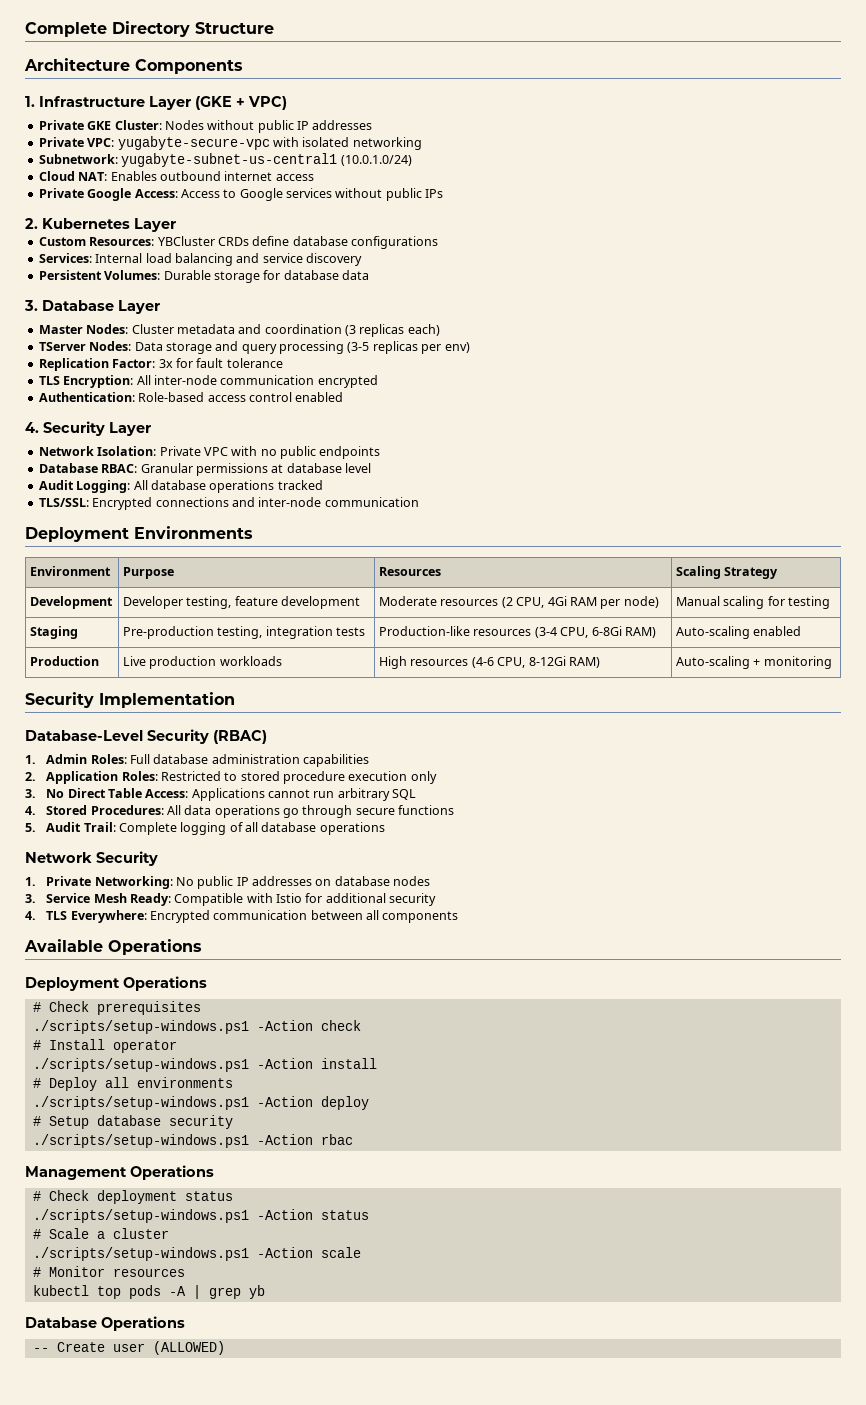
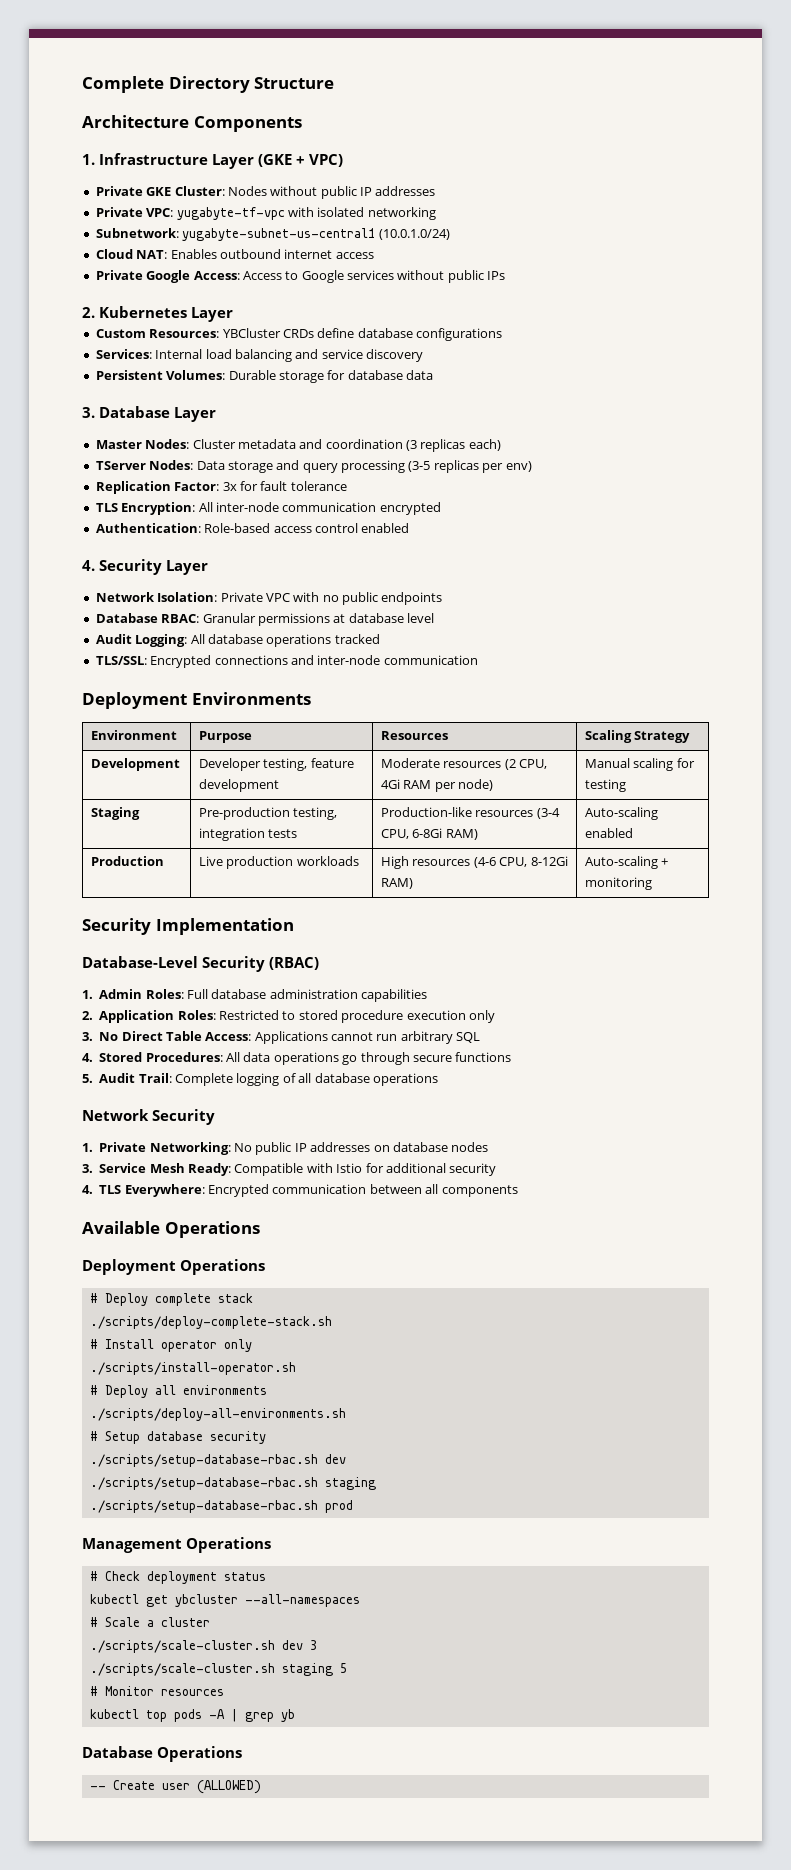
- Private VPC: yugabyte-secure-vpc with isolated networking
+ Private VPC: yugabyte-tf-vpc with isolated networking
- # Check prerequisites
- ./scripts/setup-windows.ps1 -Action check
+ # Deploy complete stack
+ ./scripts/deploy-complete-stack.sh
- # Install operator
- ./scripts/setup-windows.ps1 -Action install
+ # Install operator only
+ ./scripts/install-operator.sh
- ./scripts/setup-windows.ps1 -Action deploy
+ ./scripts/deploy-all-environments.sh
- ./scripts/setup-windows.ps1 -Action rbac
+ ./scripts/setup-database-rbac.sh dev
+ ./scripts/setup-database-rbac.sh staging
+ ./scripts/setup-database-rbac.sh prod
- ./scripts/setup-windows.ps1 -Action status
+ kubectl get ybcluster --all-namespaces
- ./scripts/setup-windows.ps1 -Action scale
+ ./scripts/scale-cluster.sh dev 3
+ ./scripts/scale-cluster.sh staging 5

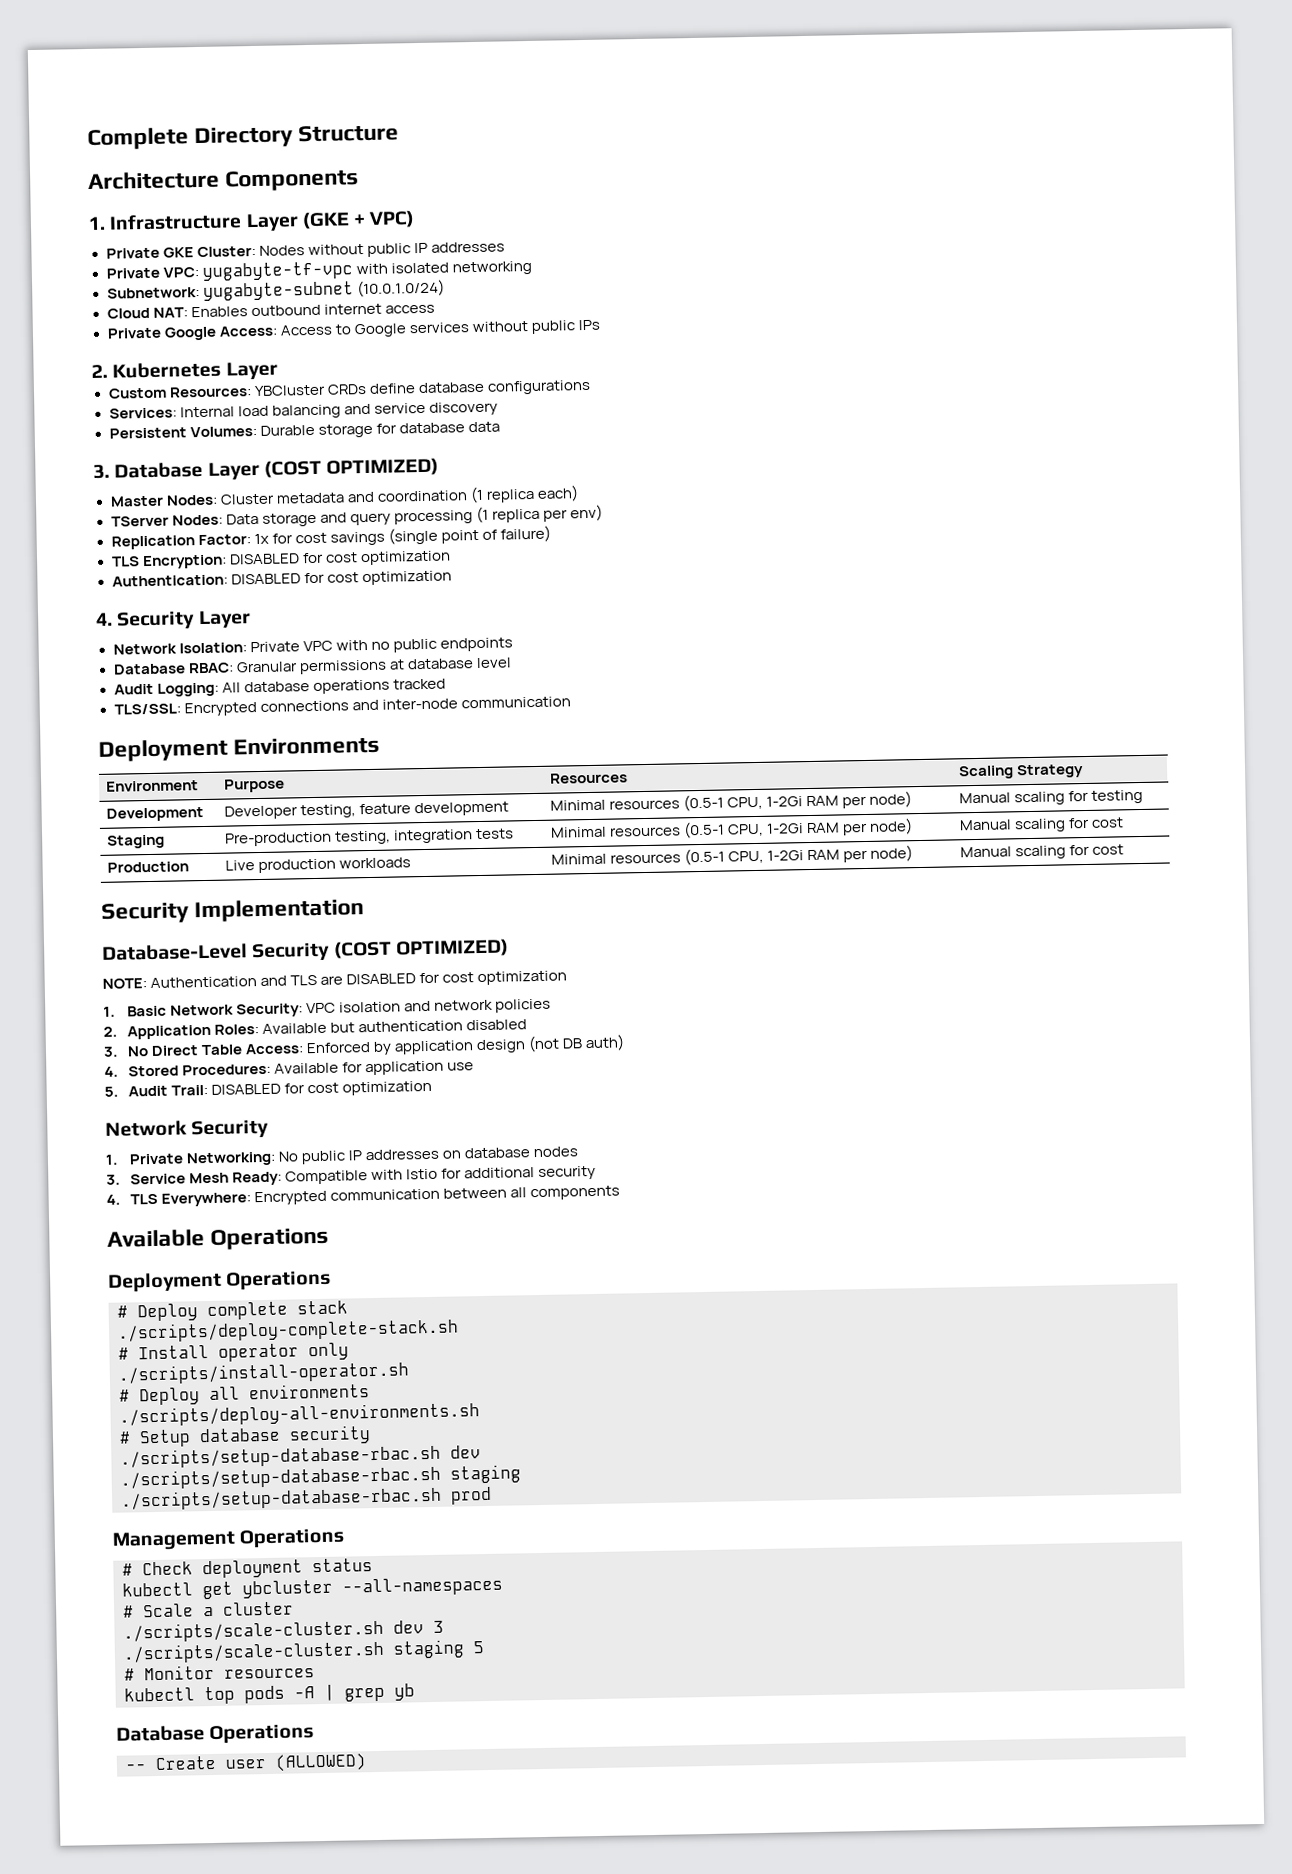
- Subnetwork: yugabyte-subnet-us-central1 (10.0.1.0/24)
+ Subnetwork: yugabyte-subnet (10.0.1.0/24)
- 3. Database Layer
+ 3. Database Layer (COST OPTIMIZED)
- Master Nodes: Cluster metadata and coordination (3 replicas each)
+ Master Nodes: Cluster metadata and coordination (1 replica each)
- TServer Nodes: Data storage and query processing (3-5 replicas per env)
+ TServer Nodes: Data storage and query processing (1 replica per env)
- Replication Factor: 3x for fault tolerance
- TLS Encryption: All inter-node communication encrypted
- Authentication: Role-based access control enabled
+ Replication Factor: 1x for cost savings (single point of failure)
+ TLS Encryption: DISABLED for cost optimization
+ Authentication: DISABLED for cost optimization
- Development | Developer testing, feature development | Moderate resources (2 CPU, 4Gi RAM per node) | Manual scaling for testing
+ Development | Developer testing, feature development | Minimal resources (0.5-1 CPU, 1-2Gi RAM per node) | Manual scaling for testing
- Staging | Pre-production testing, integration tests | Production-like resources (3-4 CPU, 6-8Gi RAM) | Auto-scaling enabled
- Production | Live production workloads | High resources (4-6 CPU, 8-12Gi RAM) | Auto-scaling + monitoring
+ Staging | Pre-production testing, integration tests | Minimal resources (0.5-1 CPU, 1-2Gi RAM per node) | Manual scaling for cost
+ Production | Live production workloads | Minimal resources (0.5-1 CPU, 1-2Gi RAM per node) | Manual scaling for cost
  Security Implementation
- Database-Level Security (RBAC)
- 1. Admin Roles: Full database administration capabilities
- 2. Application Roles: Restricted to stored procedure execution only
+ Database-Level Security (COST OPTIMIZED)
+ NOTE: Authentication and TLS are DISABLED for cost optimization
+ 1. Basic Network Security: VPC isolation and network policies
+ 2. Application Roles: Available but authentication disabled
- 3. No Direct Table Access: Applications cannot run arbitrary SQL
- 4. Stored Procedures: All data operations go through secure functions
- 5. Audit Trail: Complete logging of all database operations
+ 3. No Direct Table Access: Enforced by application design (not DB auth)
+ 4. Stored Procedures: Available for application use
+ 5. Audit Trail: DISABLED for cost optimization

